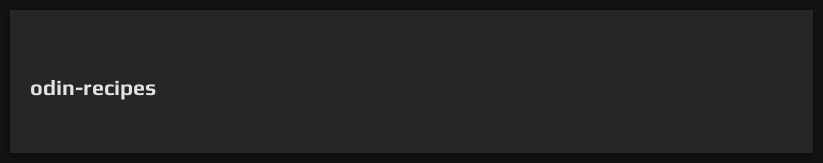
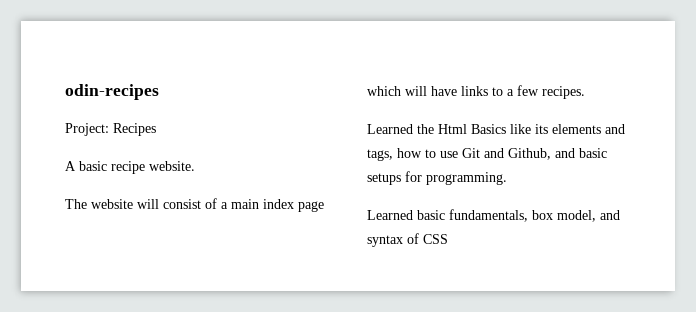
+ Project: Recipes
+ A basic recipe website.
+ The website will consist of a main index page which will have links to a few recipes.
+ Learned the Html Basics like its elements and tags, how to use Git and Github, and basic setups for programming.
+ Learned basic fundamentals, box model, and syntax of CSS

